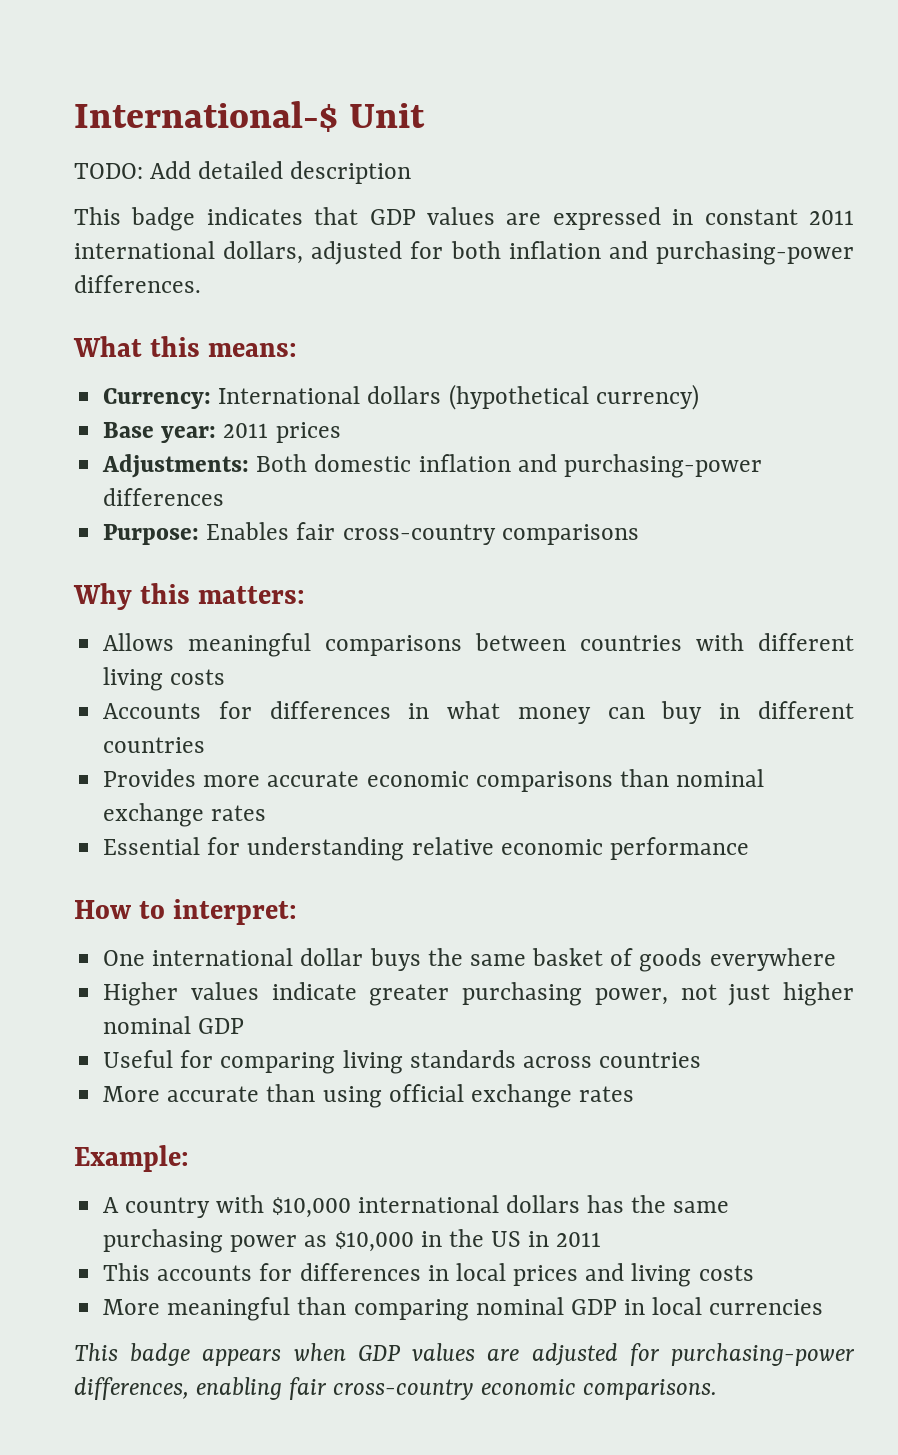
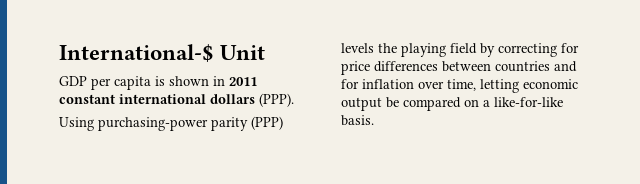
- TODO: Add detailed description
- This badge indicates that GDP values are expressed in constant 2011 international dollars, adjusted for both inflation and purchasing-power differences.
- What this means:
- Currency: International dollars (hypothetical currency)
- Base year: 2011 prices
- Adjustments: Both domestic inflation and purchasing-power differences
- Purpose: Enables fair cross-country comparisons
- Why this matters:
- Allows meaningful comparisons between countries with different living costs
- Accounts for differences in what money can buy in different countries
- Provides more accurate economic comparisons than nominal exchange rates
- Essential for understanding relative economic performance
- How to interpret:
- One international dollar buys the same basket of goods everywhere
- Higher values indicate greater purchasing power, not just higher nominal GDP
- Useful for comparing living standards across countries
- More accurate than using official exchange rates
- Example:
- A country with $10,000 international dollars has the same purchasing power as $10,000 in the US in 2011
- This accounts for differences in local prices and living costs
- More meaningful than comparing nominal GDP in local currencies
- This badge appears when GDP values are adjusted for purchasing-power differences, enabling fair cross-country economic comparisons.
+ GDP per capita is shown in 2011 constant international dollars (PPP).
+ Using purchasing-power parity (PPP) levels the playing field by correcting for price differences between countries and for inflation over time, letting economic output be compared on a like-for-like basis.

